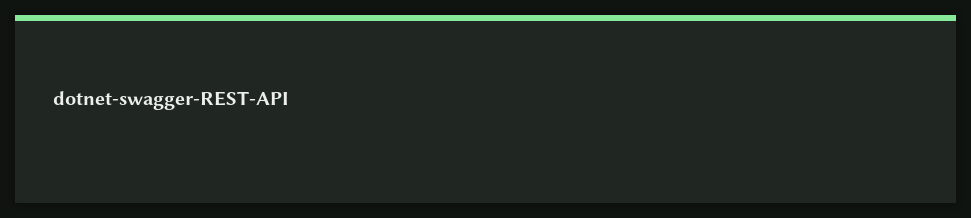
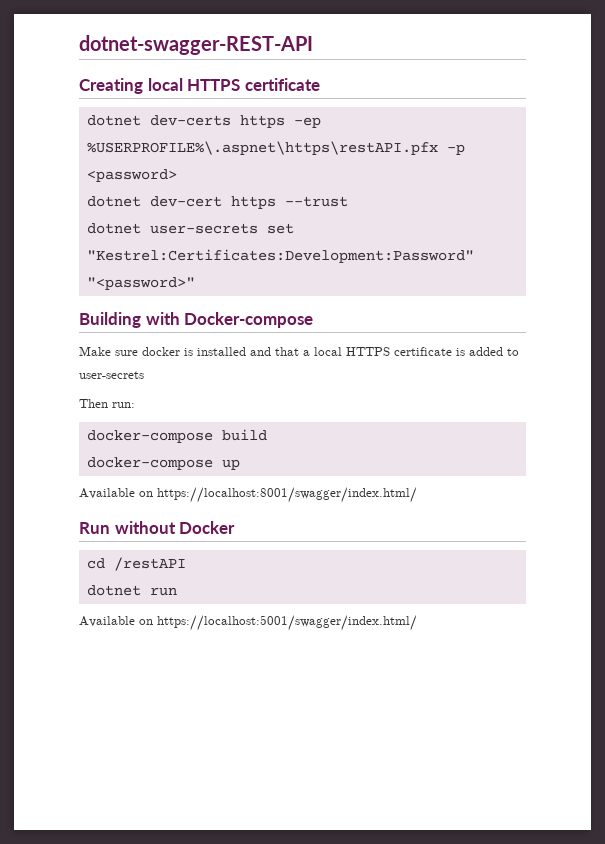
+ Creating local HTTPS certificate
+ dotnet dev-certs https -ep %USERPROFILE%\.aspnet\https\restAPI.pfx -p <password>
+ dotnet dev-cert https --trust
+ dotnet user-secrets set "Kestrel:Certificates:Development:Password" "<password>"
+ Building with Docker-compose
+ Make sure docker is installed and that a local HTTPS certificate is added to user-secrets
+ Then run:
+ docker-compose build
+ docker-compose up
+ Available on https://localhost:8001/swagger/index.html/
+ Run without Docker
+ cd /restAPI
+ dotnet run
+ Available on https://localhost:5001/swagger/index.html/

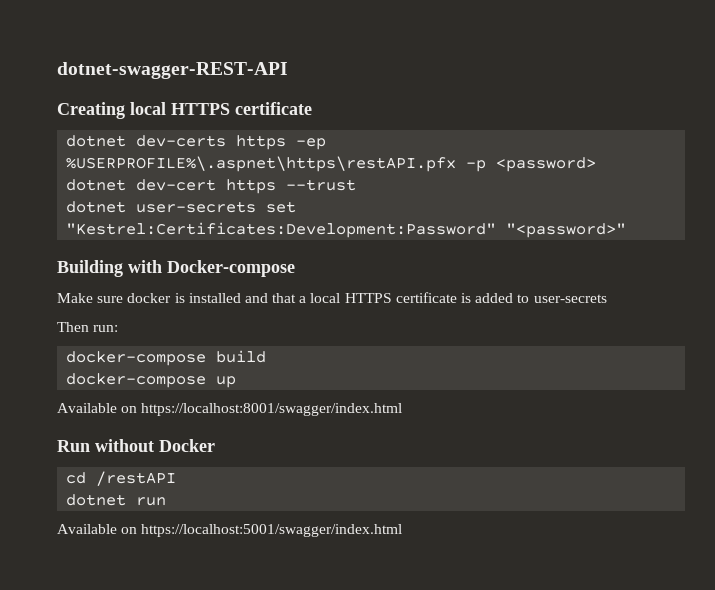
- Available on https://localhost:8001/swagger/index.html/
+ Available on https://localhost:8001/swagger/index.html
- Available on https://localhost:5001/swagger/index.html/
+ Available on https://localhost:5001/swagger/index.html

